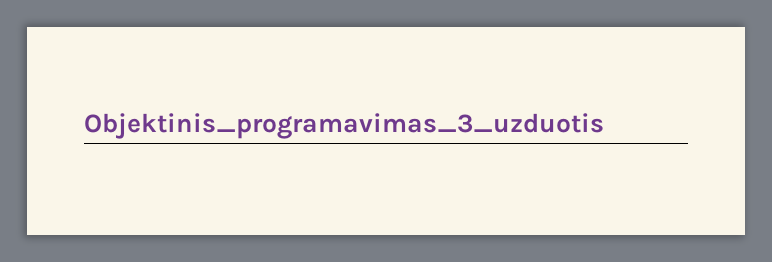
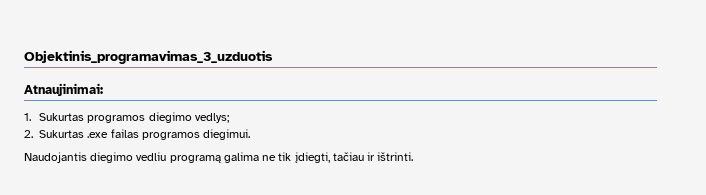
+ Atnaujinimai:
+ 1. Sukurtas programos diegimo vedlys;
+ 2. Sukurtas .exe failas programos diegimui.
+ Naudojantis diegimo vedliu programą galima ne tik įdiegti, tačiau ir ištrinti.

